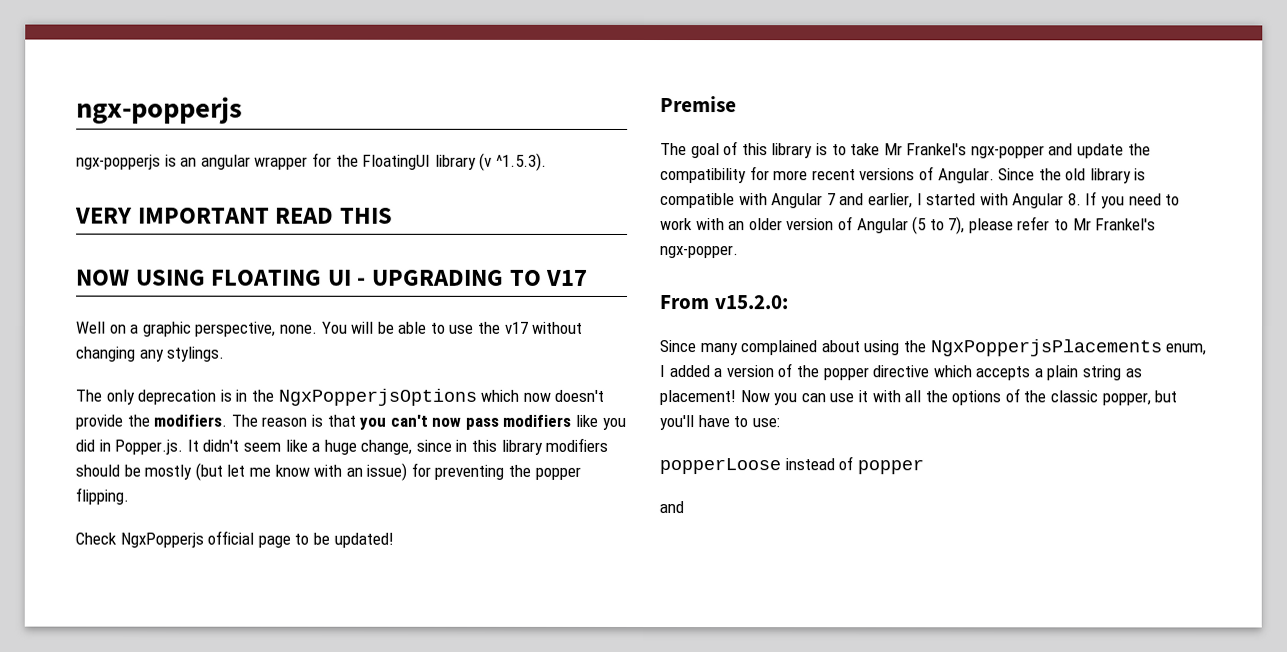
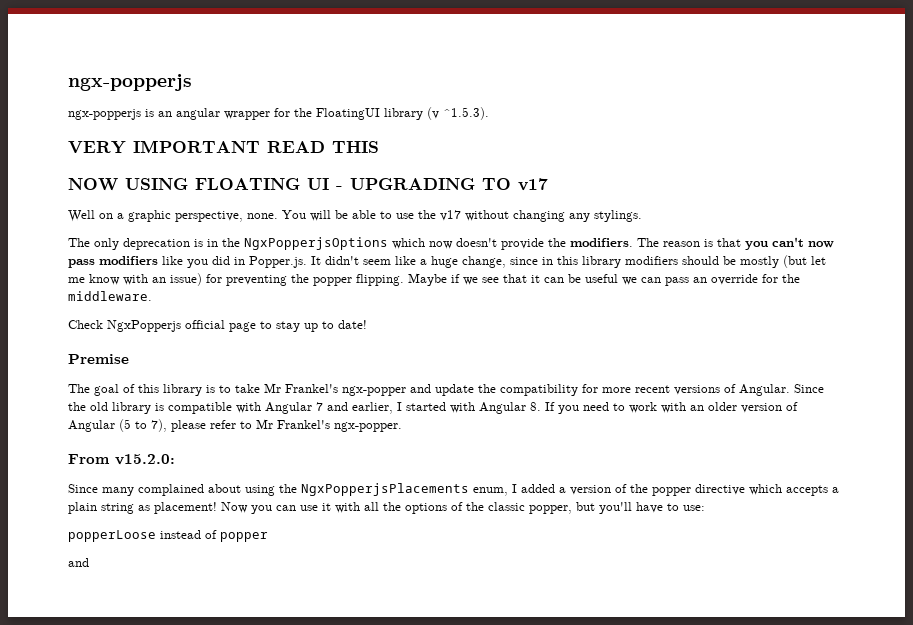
- NOW USING FLOATING UI - UPGRADING TO V17
+ NOW USING FLOATING UI - UPGRADING TO v17
+ Maybe if we see that it can be useful we can pass an override for the middleware.
- Check NgxPopperjs official page to be updated!
+ Check NgxPopperjs official page to stay up to date!

